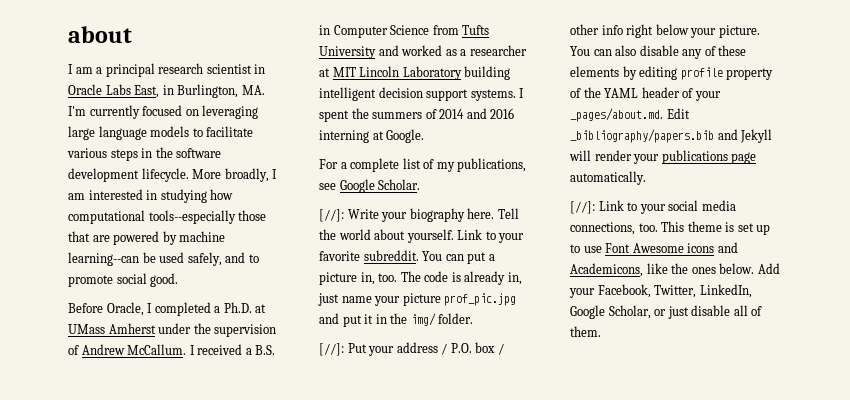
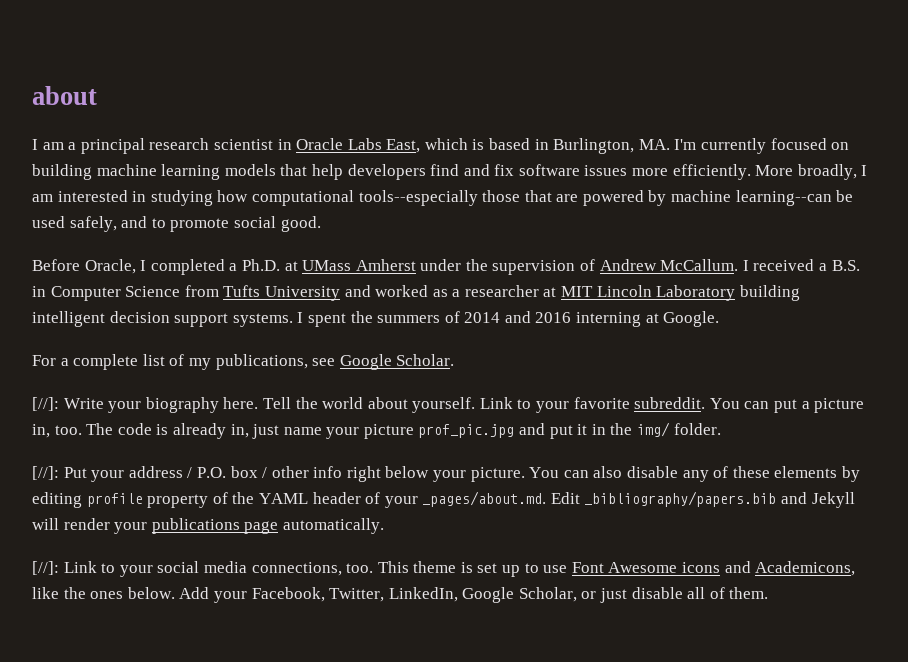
- I am a principal research scientist in Oracle Labs East, in Burlington, MA. I'm currently focused on leveraging large language models to facilitate various steps in the software development lifecycle.
+ I am a principal research scientist in Oracle Labs East, which is based in Burlington, MA. I'm currently focused on building machine learning models that help developers find and fix software issues more efficiently.

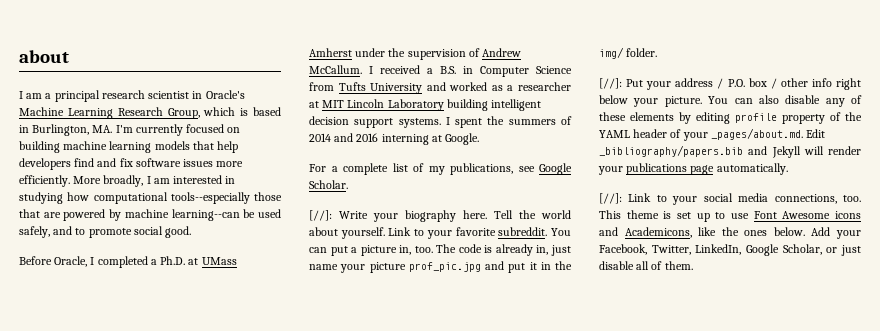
- I am a principal research scientist in Oracle Labs East, which is based in Burlington, MA. I'm currently focused on building machine learning models that help developers find and fix software issues more efficiently.
+ I am a principal research scientist in Oracle's Machine Learning Research Group, which is based in Burlington, MA. I'm currently focused on building machine learning models that help developers find and fix software issues more efficiently.

